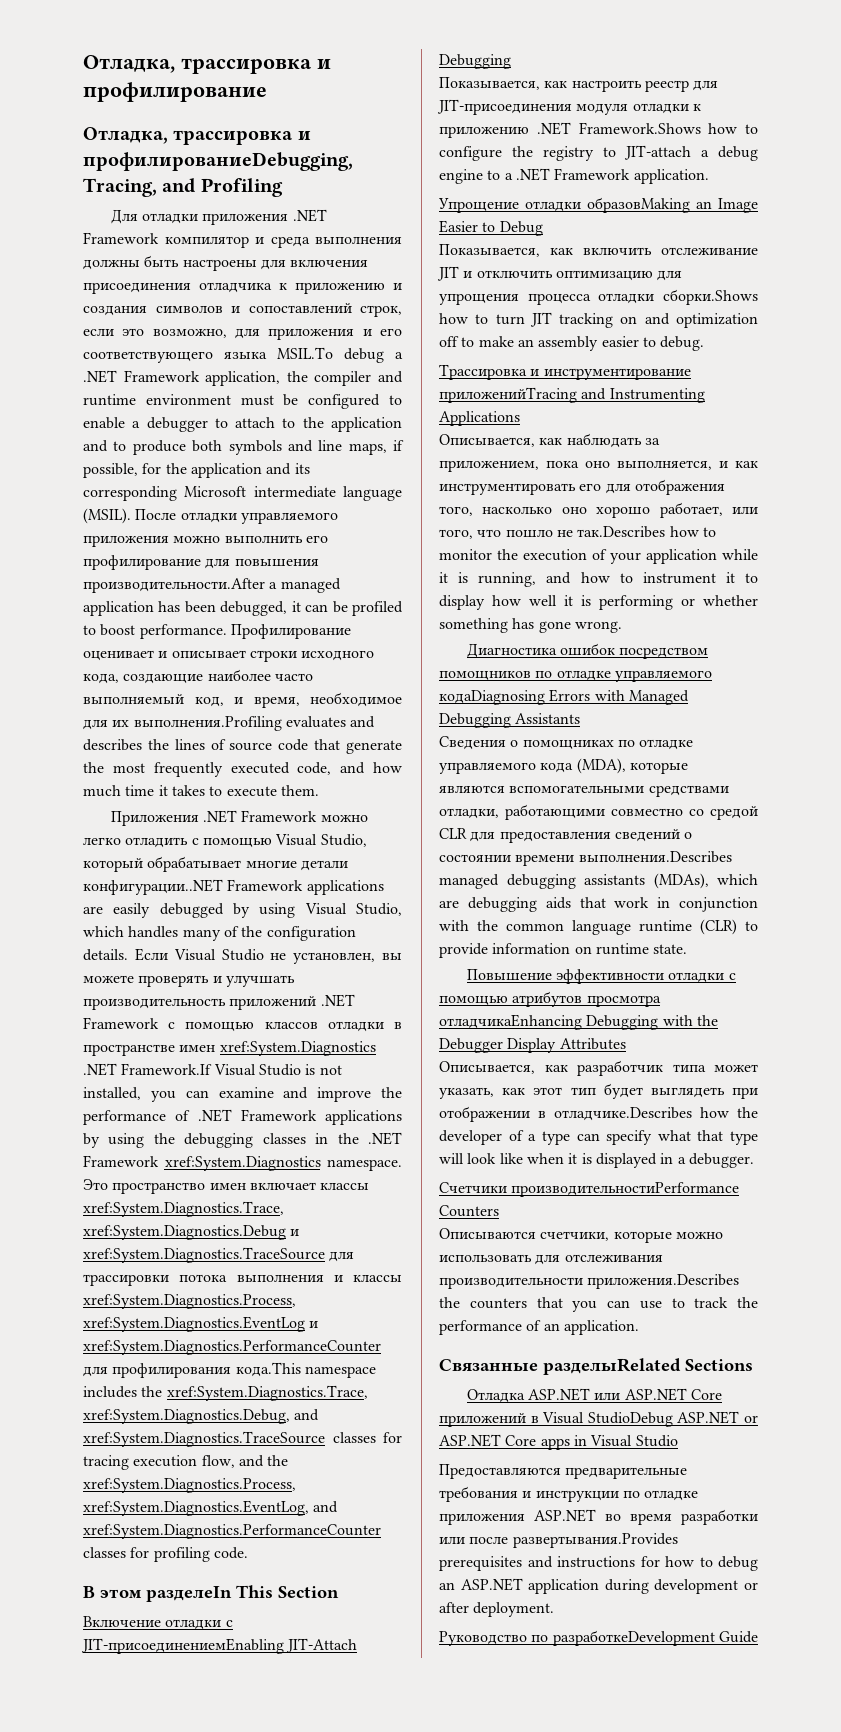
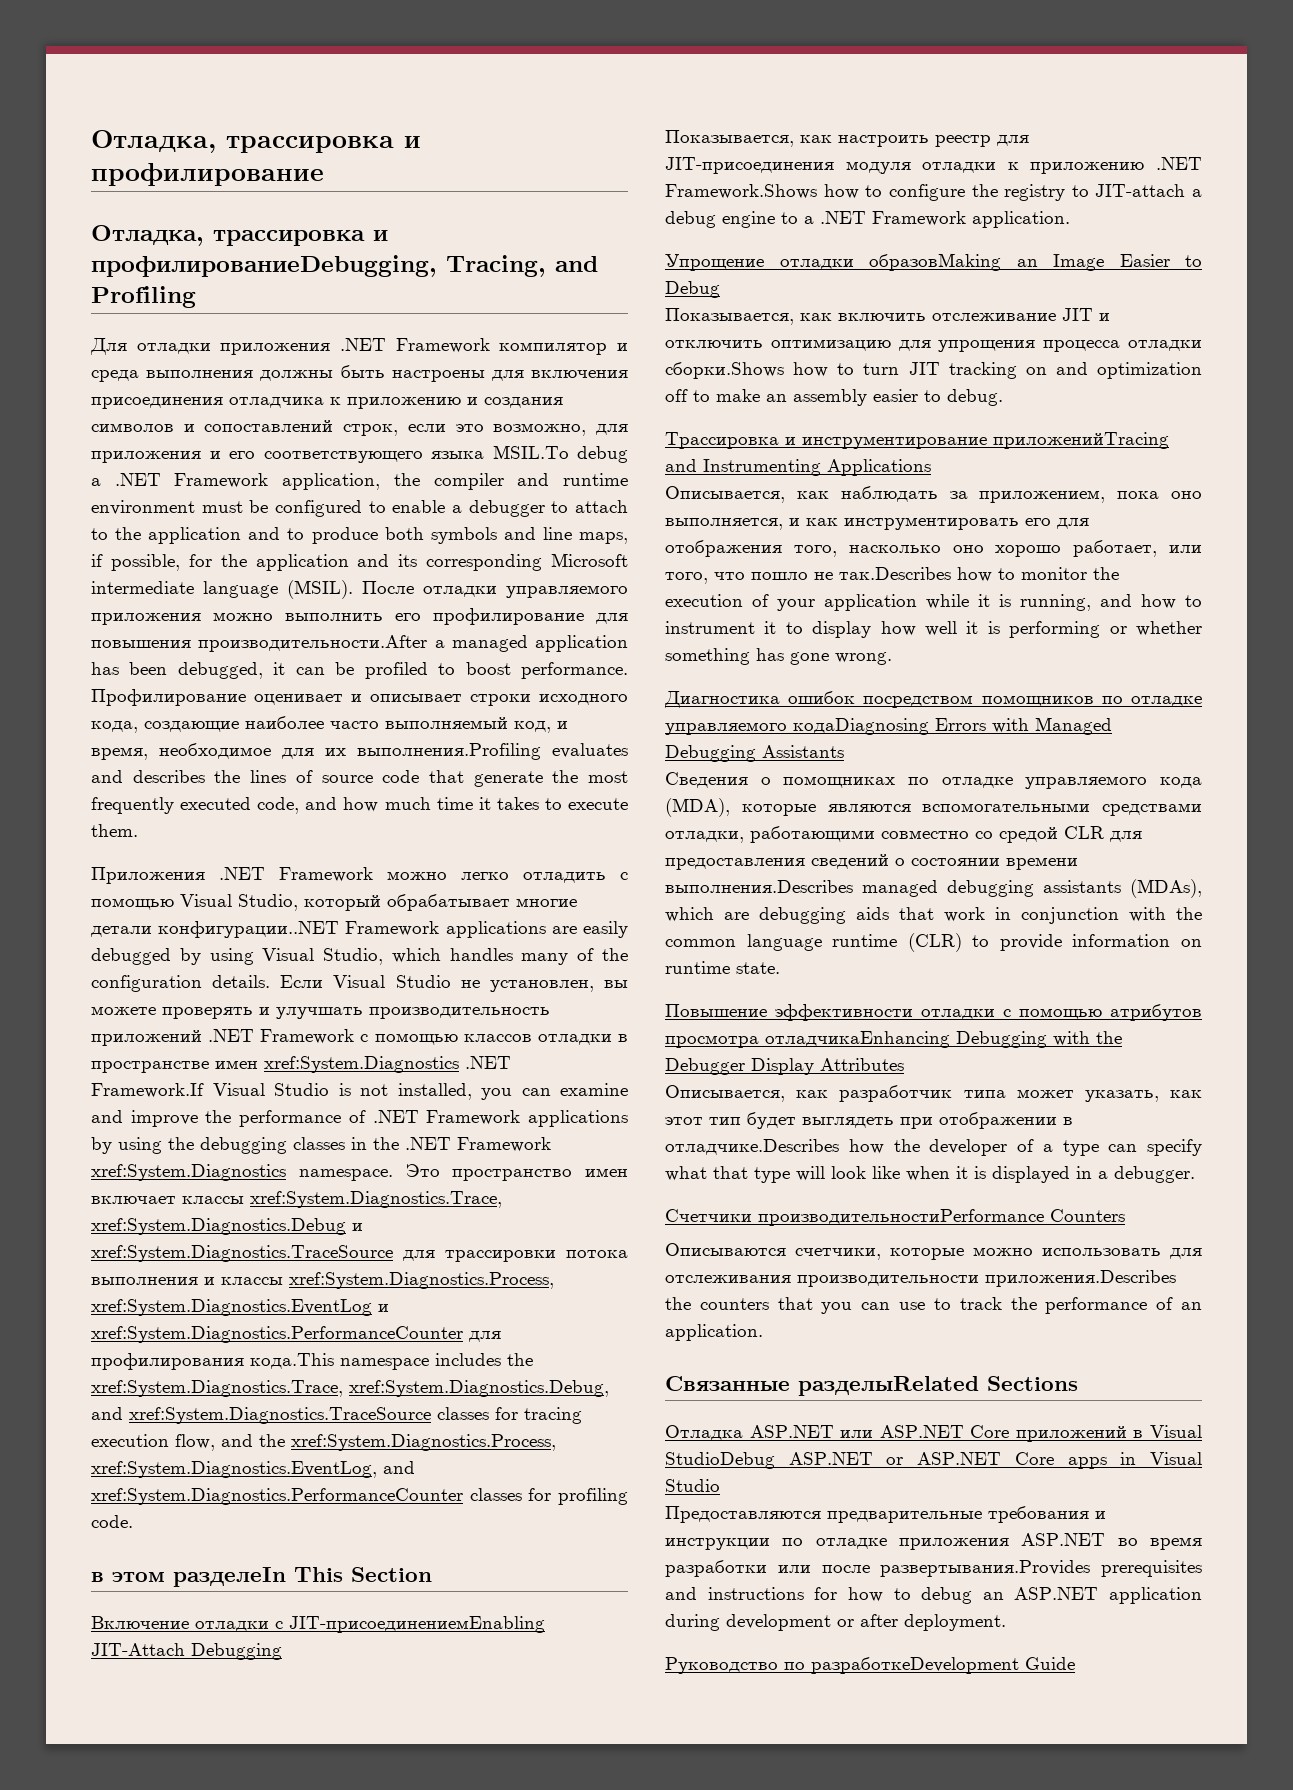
- В этом разделеIn This Section
+ в этом разделеIn This Section

